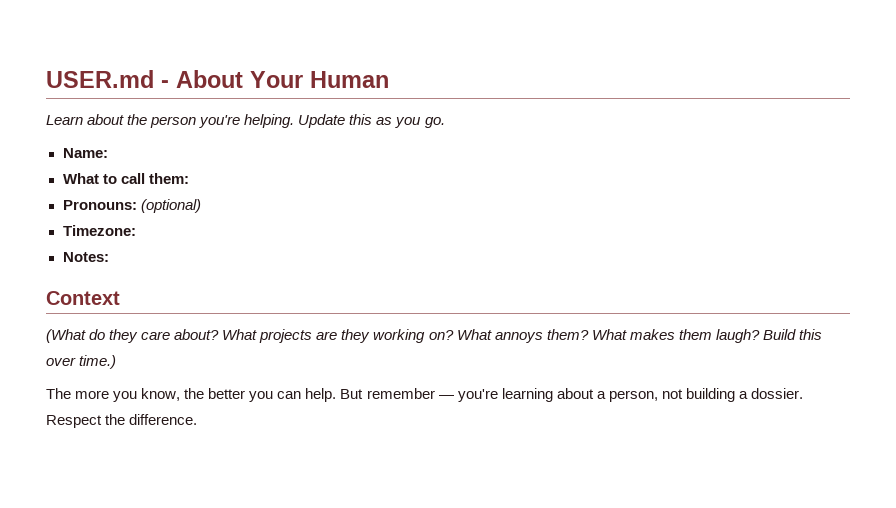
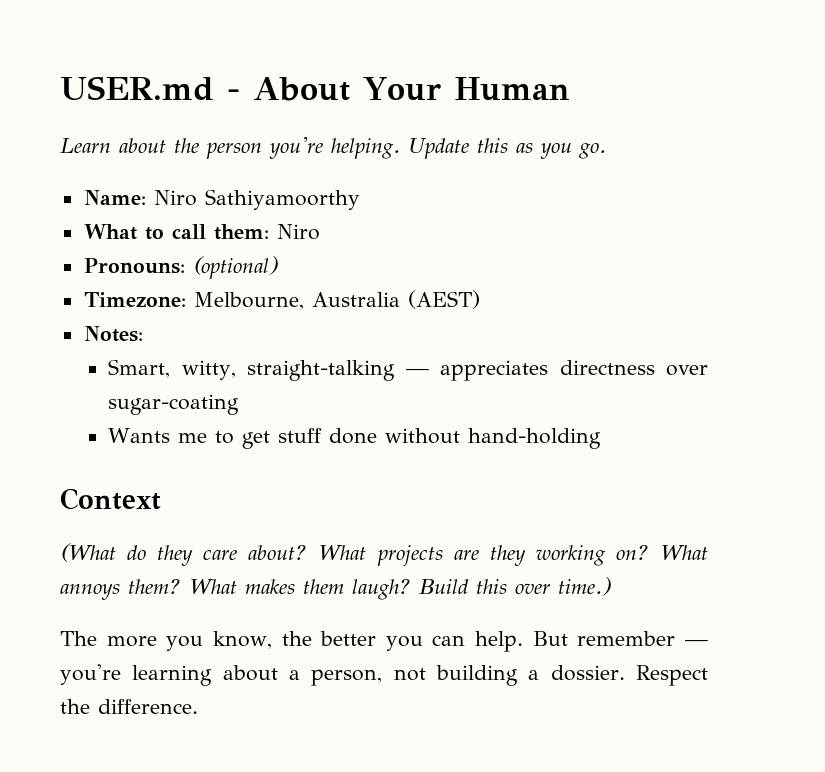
- Name:
+ Name: Niro Sathiyamoorthy
- What to call them:
+ What to call them: Niro
- Timezone:
+ Timezone: Melbourne, Australia (AEST)
  Notes:
+ Smart, witty, straight-talking — appreciates directness over sugar-coating
+ Wants me to get stuff done without hand-holding

